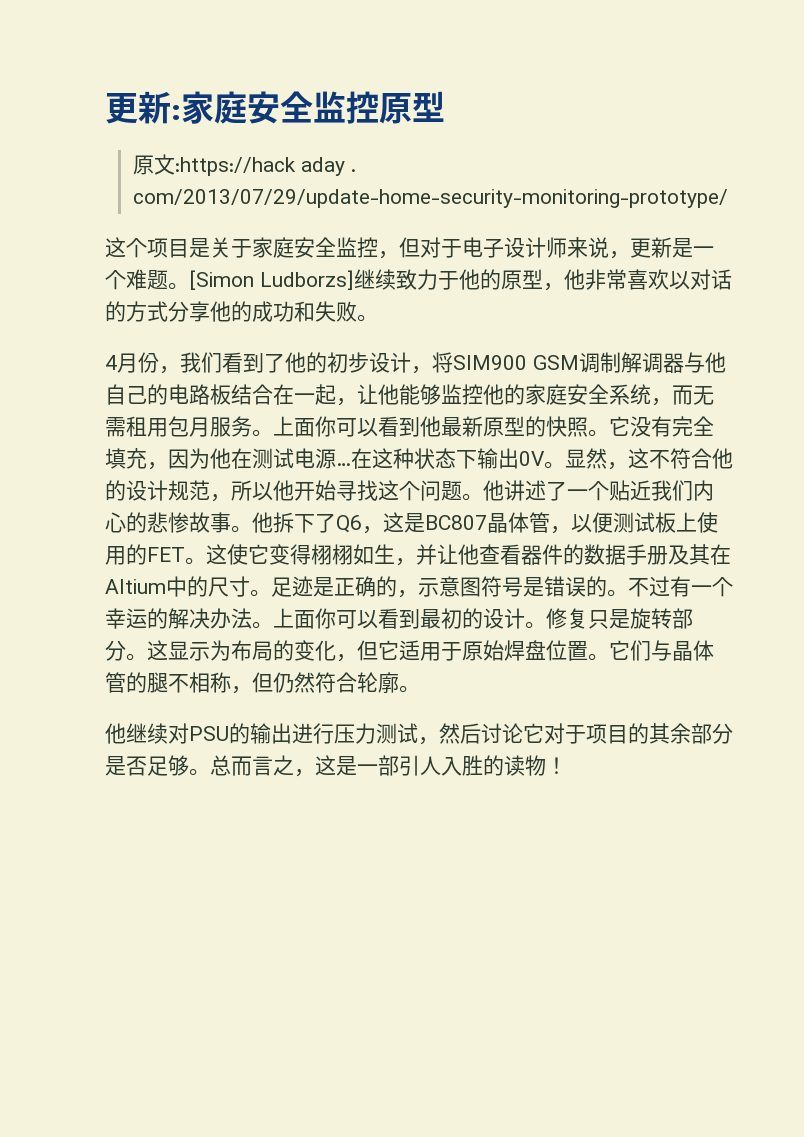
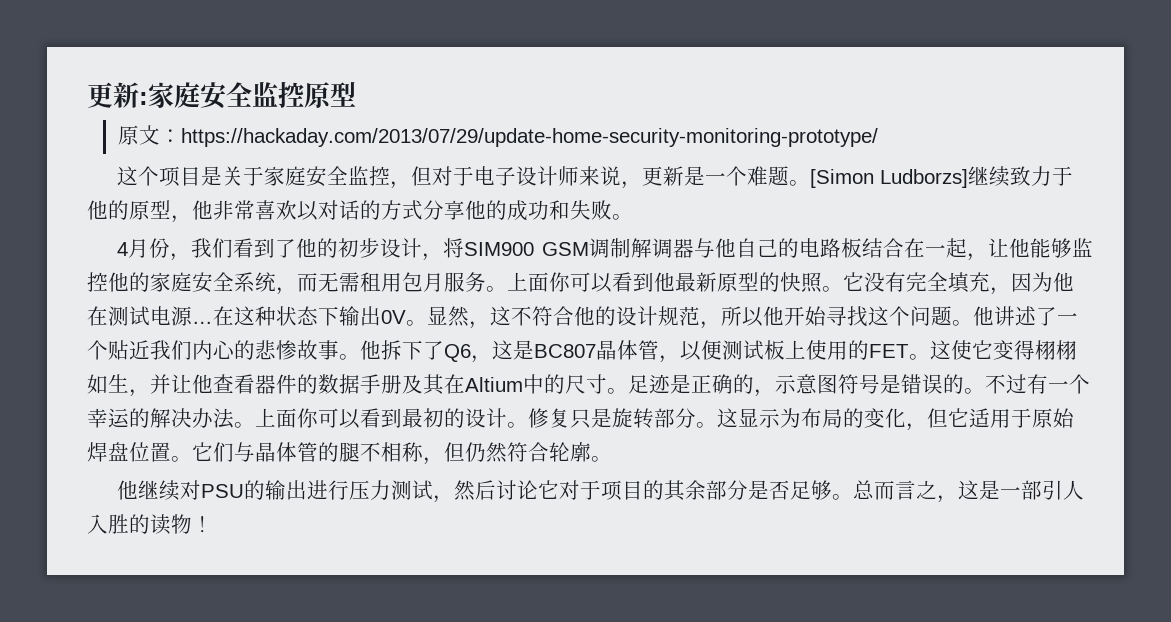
- 原文:https://hack aday . com/2013/07/29/update-home-security-monitoring-prototype/
+ 原文：https://hackaday.com/2013/07/29/update-home-security-monitoring-prototype/

